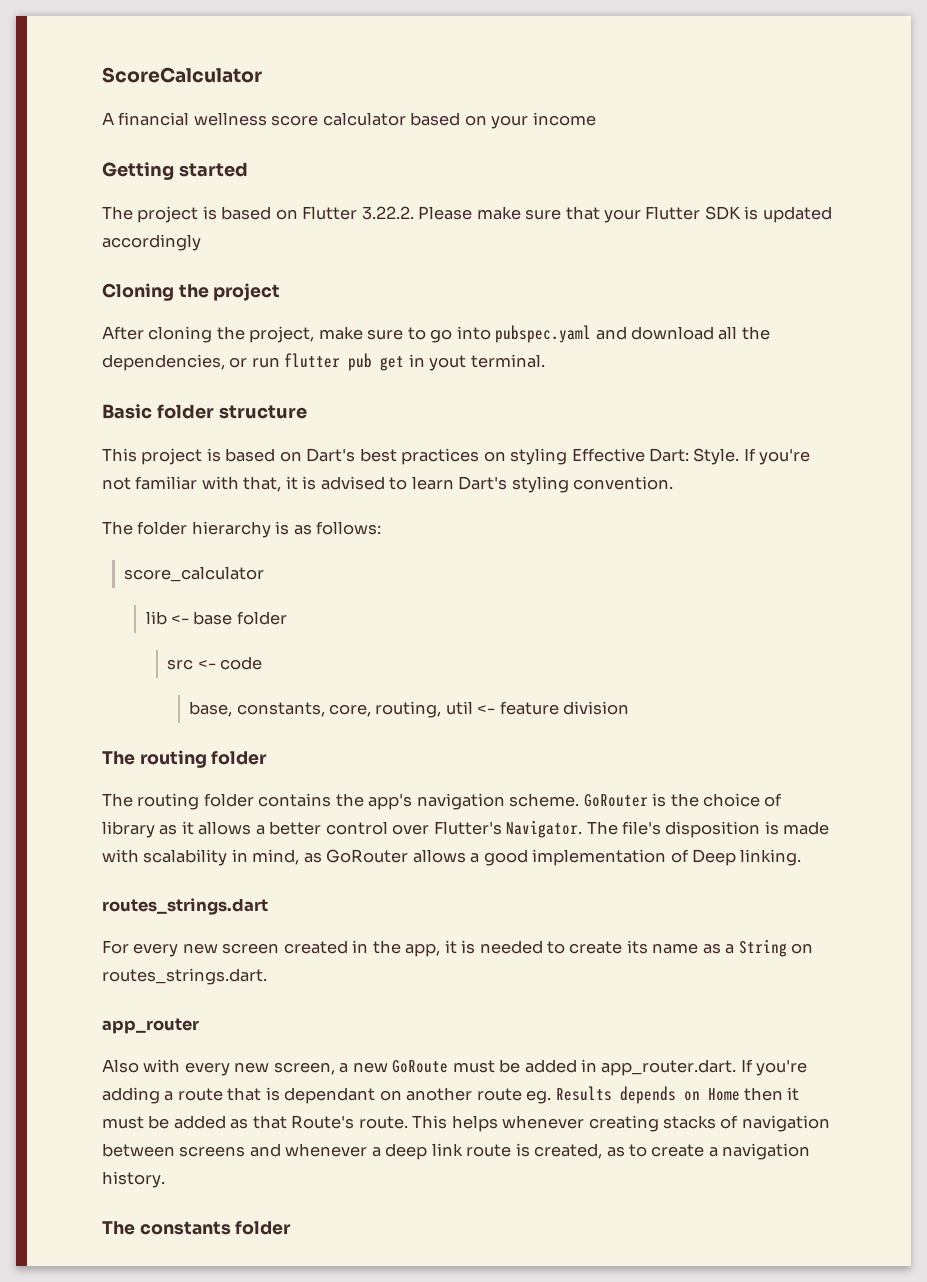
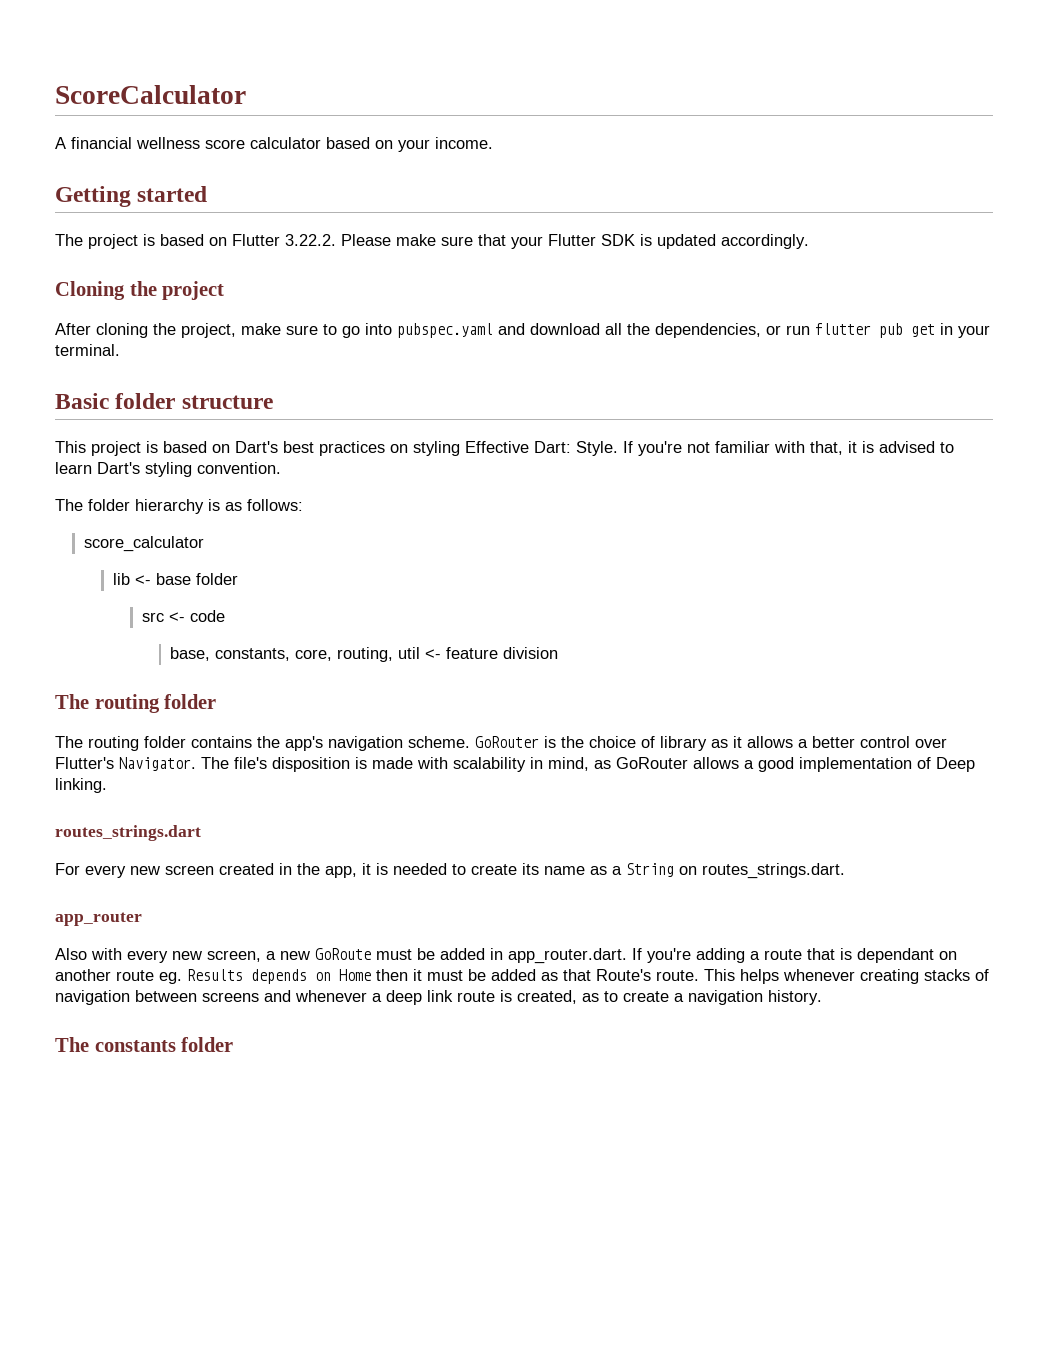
- A financial wellness score calculator based on your income
+ A financial wellness score calculator based on your income.
- The project is based on Flutter 3.22.2. Please make sure that your Flutter SDK is updated accordingly
+ The project is based on Flutter 3.22.2. Please make sure that your Flutter SDK is updated accordingly.
- After cloning the project, make sure to go into pubspec.yaml and download all the dependencies, or run flutter pub get in yout terminal.
+ After cloning the project, make sure to go into pubspec.yaml and download all the dependencies, or run flutter pub get in your terminal.

